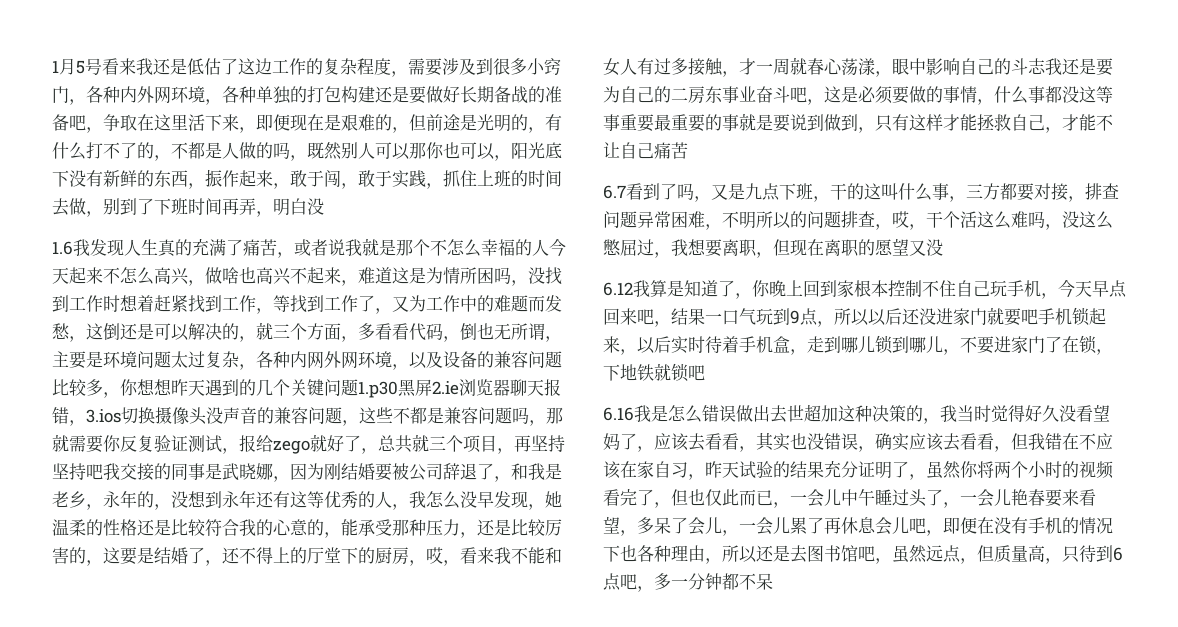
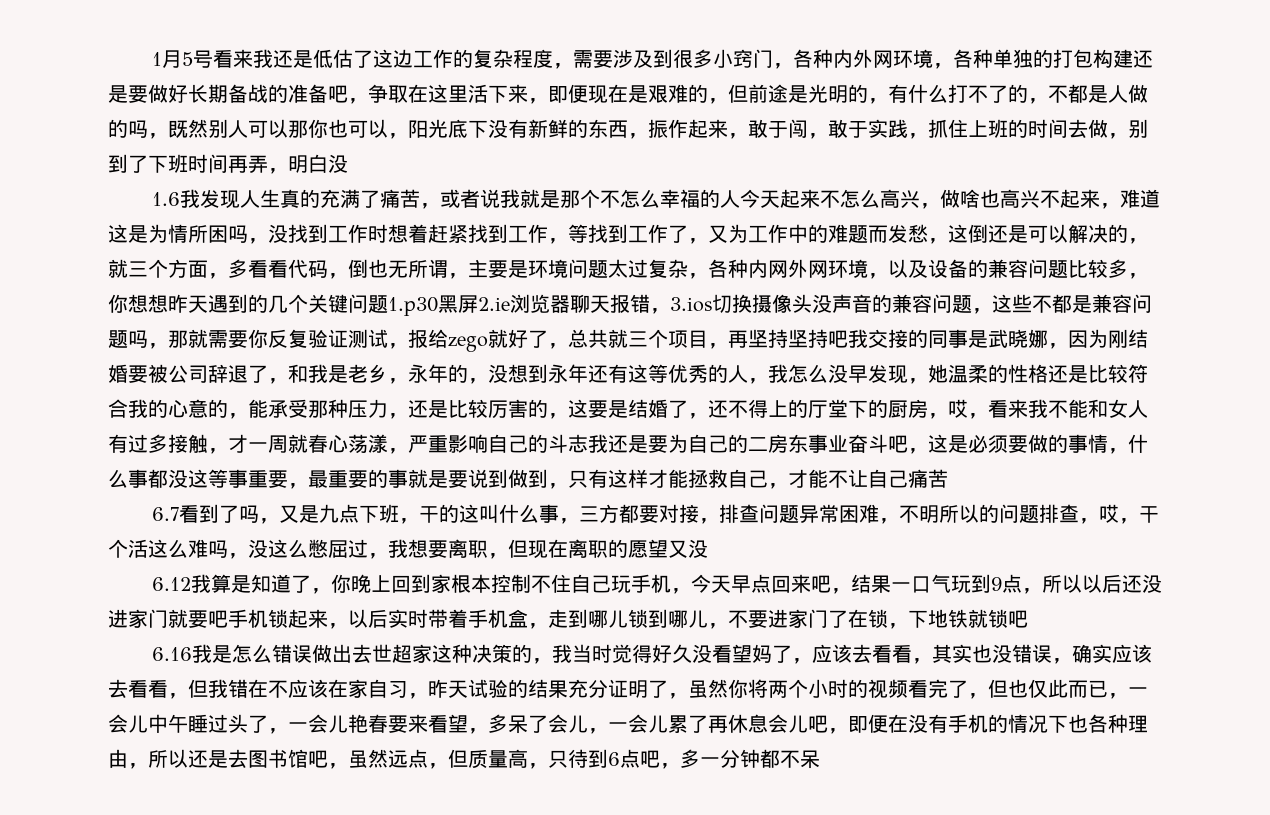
- 1.6我发现人生真的充满了痛苦，或者说我就是那个不怎么幸福的人今天起来不怎么高兴，做啥也高兴不起来，难道这是为情所困吗，没找到工作时想着赶紧找到工作，等找到工作了，又为工作中的难题而发愁，这倒还是可以解决的，就三个方面，多看看代码，倒也无所谓，主要是环境问题太过复杂，各种内网外网环境，以及设备的兼容问题比较多，你想想昨天遇到的几个关键问题1.p30黑屏2.ie浏览器聊天报错，3.ios切换摄像头没声音的兼容问题，这些不都是兼容问题吗，那就需要你反复验证测试，报给zego就好了，总共就三个项目，再坚持坚持吧我交接的同事是武晓娜，因为刚结婚要被公司辞退了，和我是老乡，永年的，没想到永年还有这等优秀的人，我怎么没早发现，她温柔的性格还是比较符合我的心意的，能承受那种压力，还是比较厉害的，这要是结婚了，还不得上的厅堂下的厨房，哎，看来我不能和女人有过多接触，才一周就春心荡漾，眼中影响自己的斗志我还是要为自己的二房东事业奋斗吧，这是必须要做的事情，什么事都没这等事重要最重要的事就是要说到做到，只有这样才能拯救自己，才能不让自己痛苦
+ 1.6我发现人生真的充满了痛苦，或者说我就是那个不怎么幸福的人今天起来不怎么高兴，做啥也高兴不起来，难道这是为情所困吗，没找到工作时想着赶紧找到工作，等找到工作了，又为工作中的难题而发愁，这倒还是可以解决的，就三个方面，多看看代码，倒也无所谓，主要是环境问题太过复杂，各种内网外网环境，以及设备的兼容问题比较多，你想想昨天遇到的几个关键问题1.p30黑屏2.ie浏览器聊天报错，3.ios切换摄像头没声音的兼容问题，这些不都是兼容问题吗，那就需要你反复验证测试，报给zego就好了，总共就三个项目，再坚持坚持吧我交接的同事是武晓娜，因为刚结婚要被公司辞退了，和我是老乡，永年的，没想到永年还有这等优秀的人，我怎么没早发现，她温柔的性格还是比较符合我的心意的，能承受那种压力，还是比较厉害的，这要是结婚了，还不得上的厅堂下的厨房，哎，看来我不能和女人有过多接触，才一周就春心荡漾，严重影响自己的斗志我还是要为自己的二房东事业奋斗吧，这是必须要做的事情，什么事都没这等事重要，最重要的事就是要说到做到，只有这样才能拯救自己，才能不让自己痛苦
- 6.12我算是知道了，你晚上回到家根本控制不住自己玩手机，今天早点回来吧，结果一口气玩到9点，所以以后还没进家门就要吧手机锁起来，以后实时待着手机盒，走到哪儿锁到哪儿，不要进家门了在锁，下地铁就锁吧
+ 6.12我算是知道了，你晚上回到家根本控制不住自己玩手机，今天早点回来吧，结果一口气玩到9点，所以以后还没进家门就要吧手机锁起来，以后实时带着手机盒，走到哪儿锁到哪儿，不要进家门了在锁，下地铁就锁吧
- 6.16我是怎么错误做出去世超加这种决策的，我当时觉得好久没看望妈了，应该去看看，其实也没错误，确实应该去看看，但我错在不应该在家自习，昨天试验的结果充分证明了，虽然你将两个小时的视频看完了，但也仅此而已，一会儿中午睡过头了，一会儿艳春要来看望，多呆了会儿，一会儿累了再休息会儿吧，即便在没有手机的情况下也各种理由，所以还是去图书馆吧，虽然远点，但质量高，只待到6点吧，多一分钟都不呆
+ 6.16我是怎么错误做出去世超家这种决策的，我当时觉得好久没看望妈了，应该去看看，其实也没错误，确实应该去看看，但我错在不应该在家自习，昨天试验的结果充分证明了，虽然你将两个小时的视频看完了，但也仅此而已，一会儿中午睡过头了，一会儿艳春要来看望，多呆了会儿，一会儿累了再休息会儿吧，即便在没有手机的情况下也各种理由，所以还是去图书馆吧，虽然远点，但质量高，只待到6点吧，多一分钟都不呆

